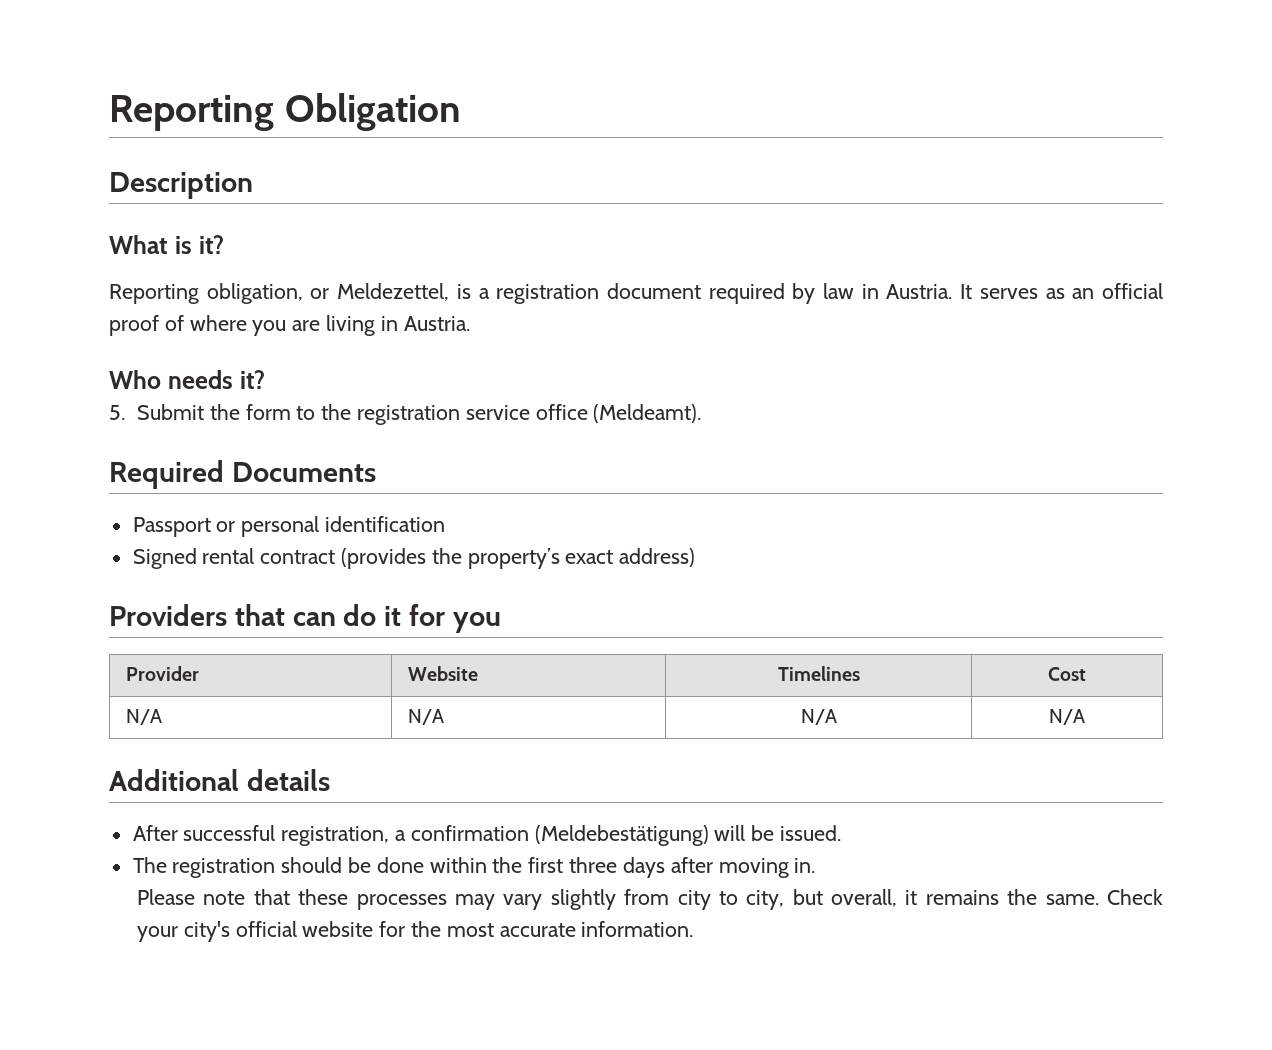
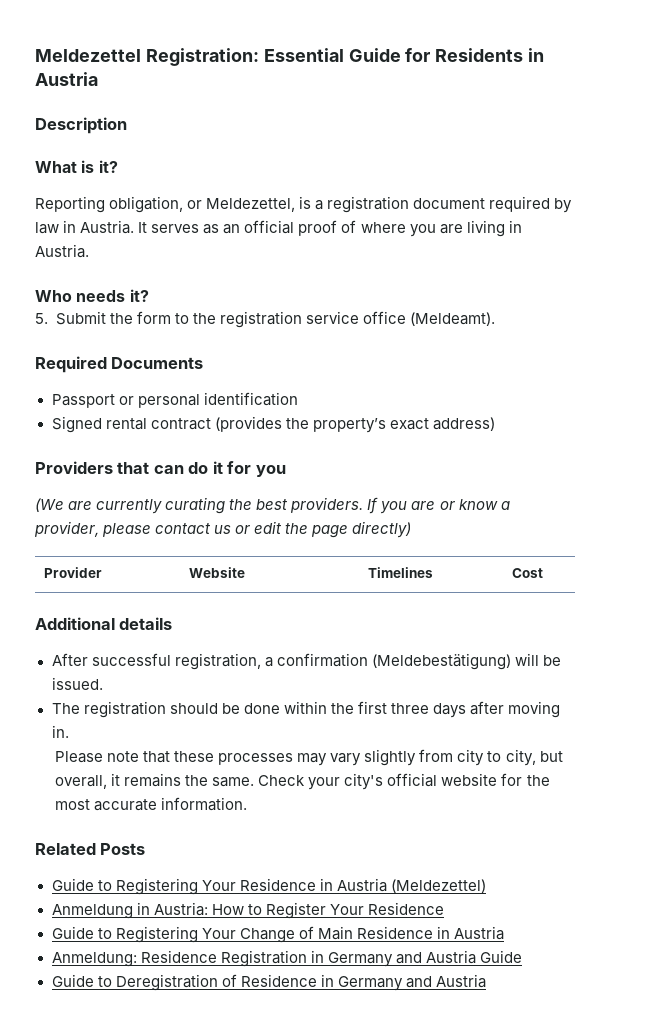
- Reporting Obligation
+ Meldezettel Registration: Essential Guide for Residents in Austria
+ (We are currently curating the best providers. If you are or know a provider, please contact us or edit the page directly)
- N/A | N/A | N/A | N/A
+ Related Posts
+ Guide to Registering Your Residence in Austria (Meldezettel)
+ Anmeldung in Austria: How to Register Your Residence
+ Guide to Registering Your Change of Main Residence in Austria
+ Anmeldung: Residence Registration in Germany and Austria Guide
+ Guide to Deregistration of Residence in Germany and Austria

